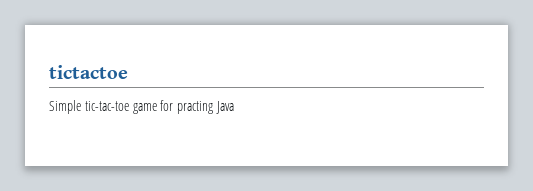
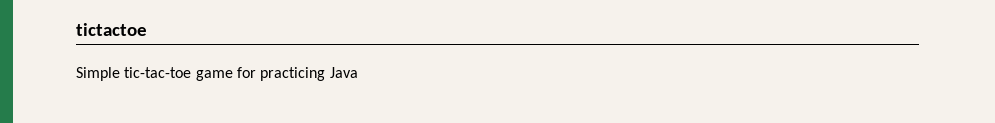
- Simple tic-tac-toe game for practing Java
+ Simple tic-tac-toe game for practicing Java

